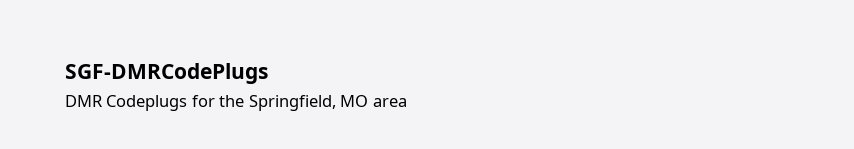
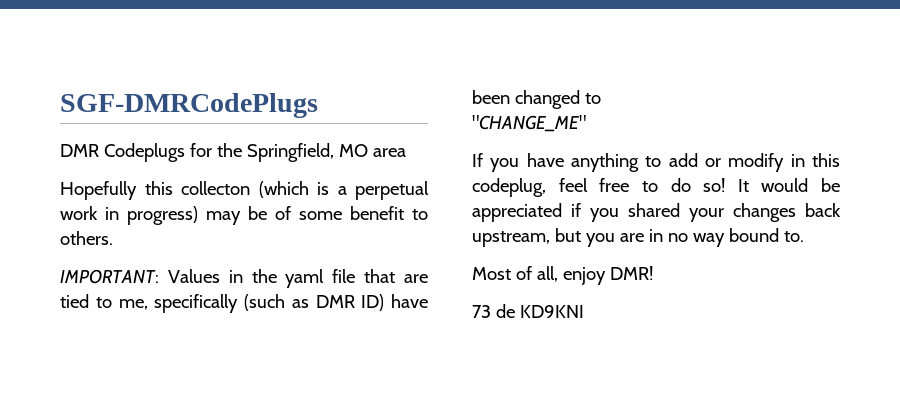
+ Hopefully this collecton (which is a perpetual work in progress) may be of some benefit to others.
+ IMPORTANT: Values in the yaml file that are tied to me, specifically (such as DMR ID) have been changed to
+ "CHANGE_ME"
+ If you have anything to add or modify in this codeplug, feel free to do so! It would be appreciated if you shared your changes back upstream, but you are in no way bound to.
+ Most of all, enjoy DMR!
+ 73 de KD9KNI

